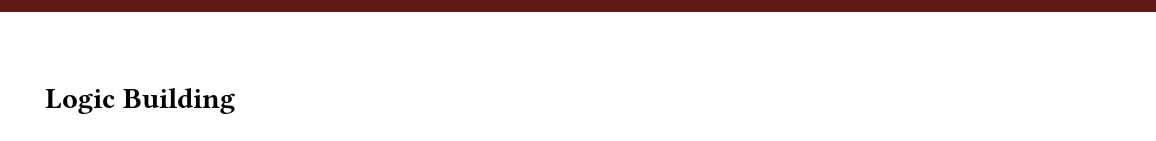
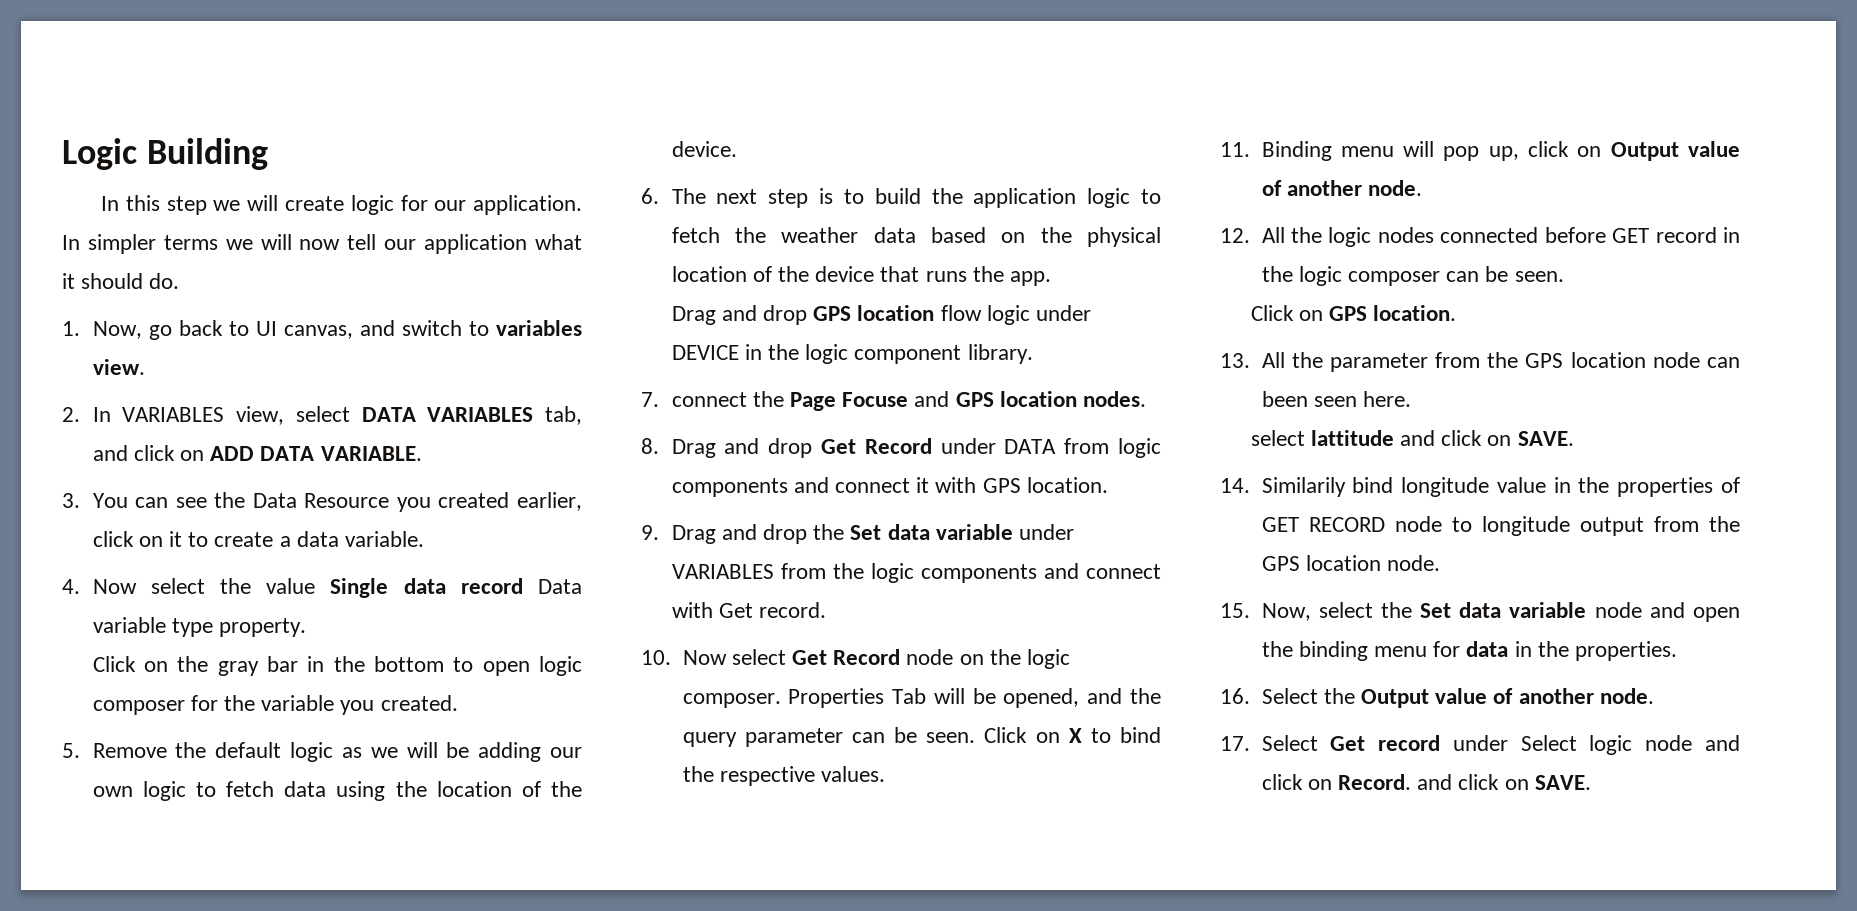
+ In this step we will create logic for our application. In simpler terms we will now tell our application what it should do.
+ 1. Now, go back to UI canvas, and switch to variables view.
+ 2. In VARIABLES view, select DATA VARIABLES tab, and click on ADD DATA VARIABLE.
+ 3. You can see the Data Resource you created earlier, click on it to create a data variable.
+ 4. Now select the value Single data record Data variable type property.
+ Click on the gray bar in the bottom to open logic composer for the variable you created.
+ 5. Remove the default logic as we will be adding our own logic to fetch data using the location of the device.
+ 6. The next step is to build the application logic to fetch the weather data based on the physical location of the device that runs the app.
+ Drag and drop GPS location flow logic under DEVICE in the logic component library.
+ 7. connect the Page Focuse and GPS location nodes.
+ 8. Drag and drop Get Record under DATA from logic components and connect it with GPS location.
+ 9. Drag and drop the Set data variable under VARIABLES from the logic components and connect with Get record.
+ 10. Now select Get Record node on the logic composer. Properties Tab will be opened, and the query parameter can be seen. Click on X to bind the respective values.
+ 11. Binding menu will pop up, click on Output value of another node.
+ 12. All the logic nodes connected before GET record in the logic composer can be seen.
+ Click on GPS location.
+ 13. All the parameter from the GPS location node can been seen here.
+ select lattitude and click on SAVE.
+ 14. Similarily bind longitude value in the properties of GET RECORD node to longitude output from the GPS location node.
+ 15. Now, select the Set data variable node and open the binding menu for data in the properties.
+ 16. Select the Output value of another node.
+ 17. Select Get record under Select logic node and click on Record. and click on SAVE.

